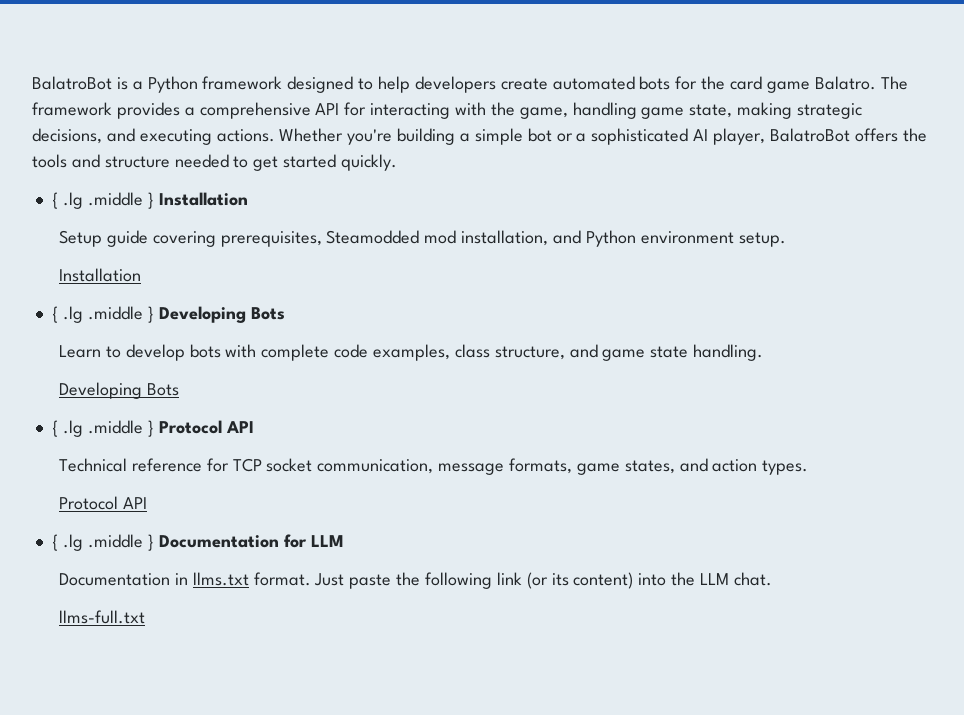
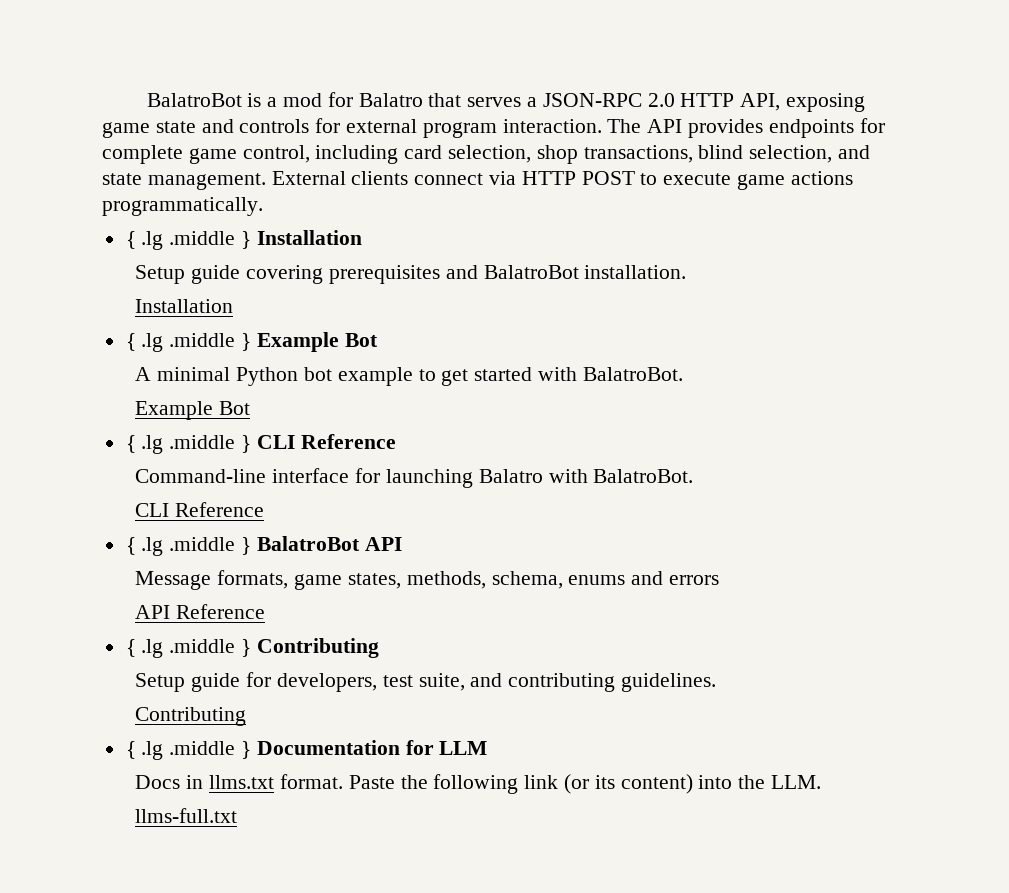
- BalatroBot is a Python framework designed to help developers create automated bots for the card game Balatro. The framework provides a comprehensive API for interacting with the game, handling game state, making strategic decisions, and executing actions. Whether you're building a simple bot or a sophisticated AI player, BalatroBot offers the tools and structure needed to get started quickly.
+ BalatroBot is a mod for Balatro that serves a JSON-RPC 2.0 HTTP API, exposing game state and controls for external program interaction. The API provides endpoints for complete game control, including card selection, shop transactions, blind selection, and state management. External clients connect via HTTP POST to execute game actions programmatically.
- Setup guide covering prerequisites, Steamodded mod installation, and Python environment setup.
+ Setup guide covering prerequisites and BalatroBot installation.
- { .lg .middle } Developing Bots
- Learn to develop bots with complete code examples, class structure, and game state handling.
- Developing Bots
- { .lg .middle } Protocol API
- Technical reference for TCP socket communication, message formats, game states, and action types.
- Protocol API
+ { .lg .middle } Example Bot
+ A minimal Python bot example to get started with BalatroBot.
+ Example Bot
+ { .lg .middle } CLI Reference
+ Command-line interface for launching Balatro with BalatroBot.
+ CLI Reference
+ { .lg .middle } BalatroBot API
+ Message formats, game states, methods, schema, enums and errors
+ API Reference
+ { .lg .middle } Contributing
+ Setup guide for developers, test suite, and contributing guidelines.
+ Contributing
- Documentation in llms.txt format.
+ Docs in llms.txt format.
- Just paste the following link (or its content) into the LLM chat.
+ Paste the following link (or its content) into the LLM.

